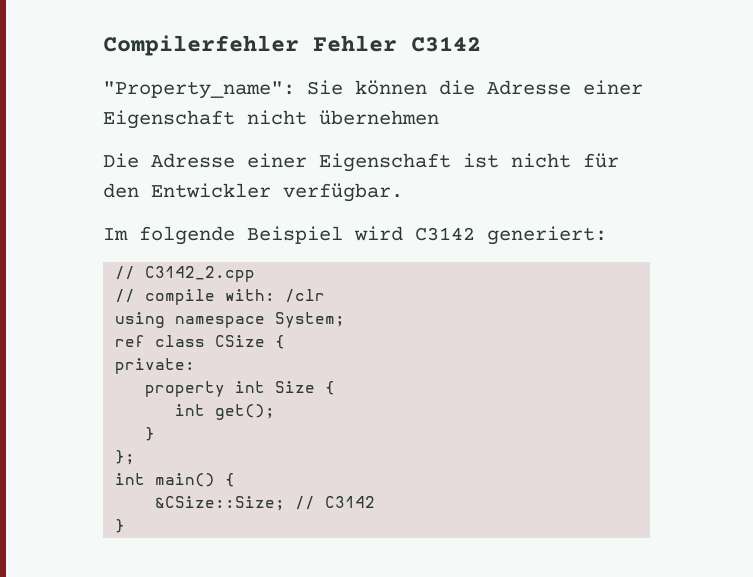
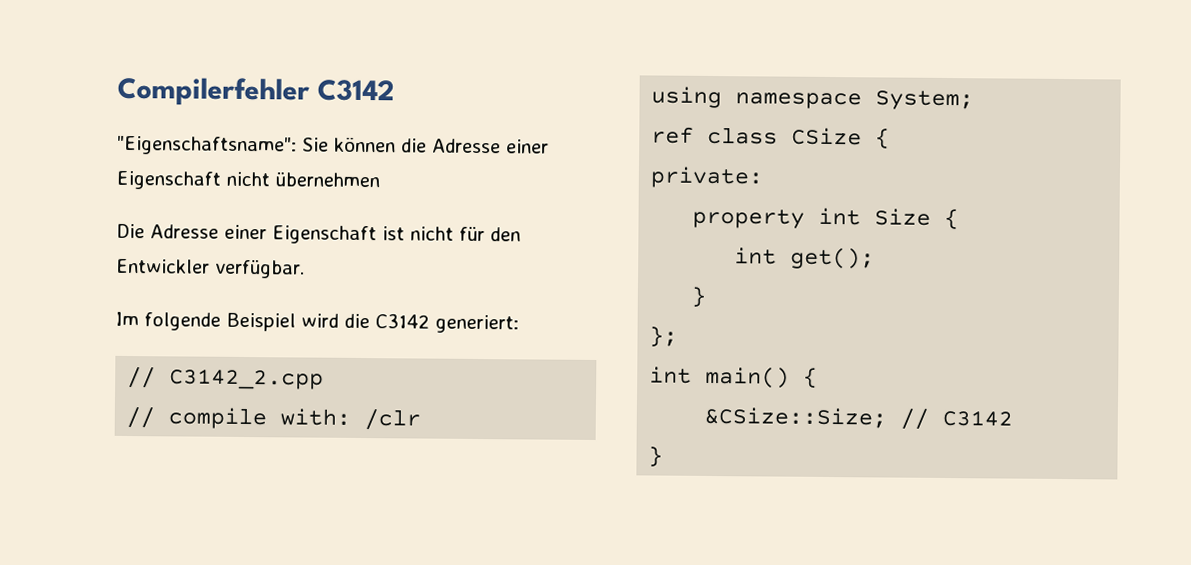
- Compilerfehler Fehler C3142
- "Property_name": Sie können die Adresse einer Eigenschaft nicht übernehmen
+ Compilerfehler C3142
+ "Eigenschaftsname": Sie können die Adresse einer Eigenschaft nicht übernehmen
- Im folgende Beispiel wird C3142 generiert:
+ Im folgende Beispiel wird die C3142 generiert:

